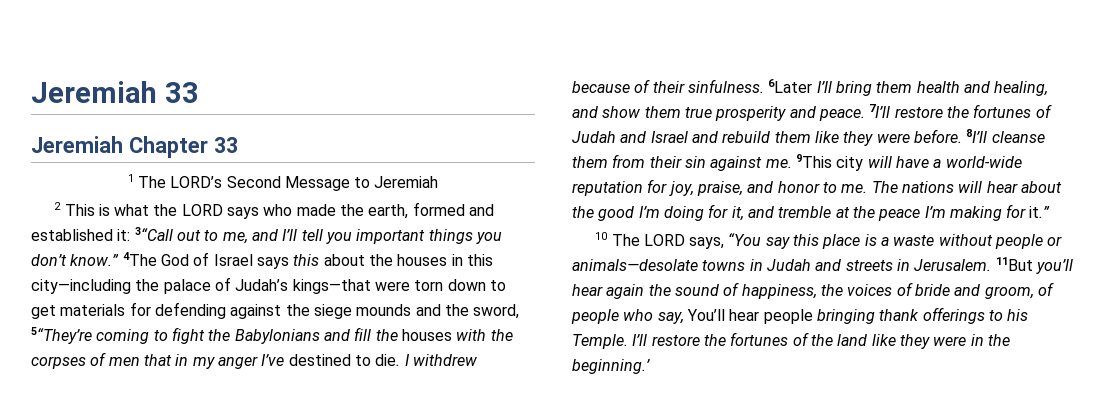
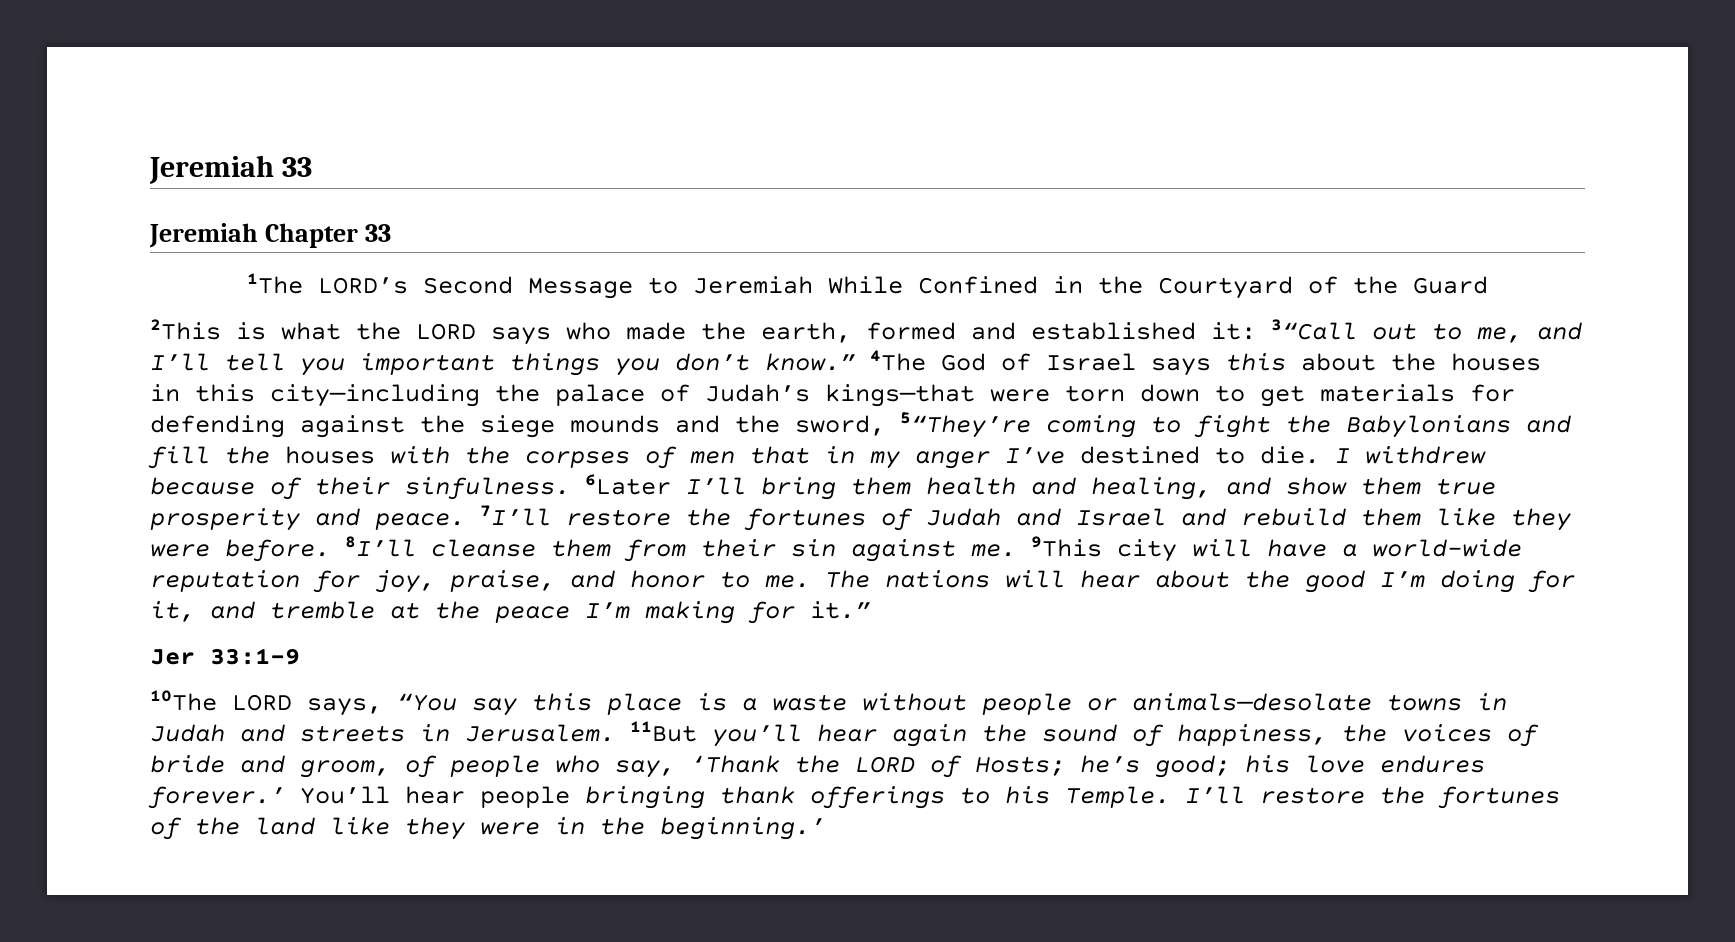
- 1 The LORD’s Second Message to Jeremiah
- 2 This is what the LORD says who made the earth, formed and established it: 3“Call out to me, and I’ll tell you important things you don’t know.”
+ 1The LORD’s Second Message to Jeremiah While Confined in the Courtyard of the Guard
+ 2This is what the LORD says who made the earth, formed and established it: 3“Call out to me, and I’ll tell you important things you don’t know.”
- 10 The LORD says, “You say this place is a waste without people or animals—desolate towns in Judah and streets in Jerusalem.
+ Jer 33:1-9
+ 10The LORD says, “You say this place is a waste without people or animals—desolate towns in Judah and streets in Jerusalem.
- 11But you’ll hear again the sound of happiness, the voices of bride and groom, of people who say, You’ll hear people bringing thank offerings to his Temple.
+ 11But you’ll hear again the sound of happiness, the voices of bride and groom, of people who say, ‘Thank the LORD of Hosts; he’s good; his love endures forever.’ You’ll hear people bringing thank offerings to his Temple.

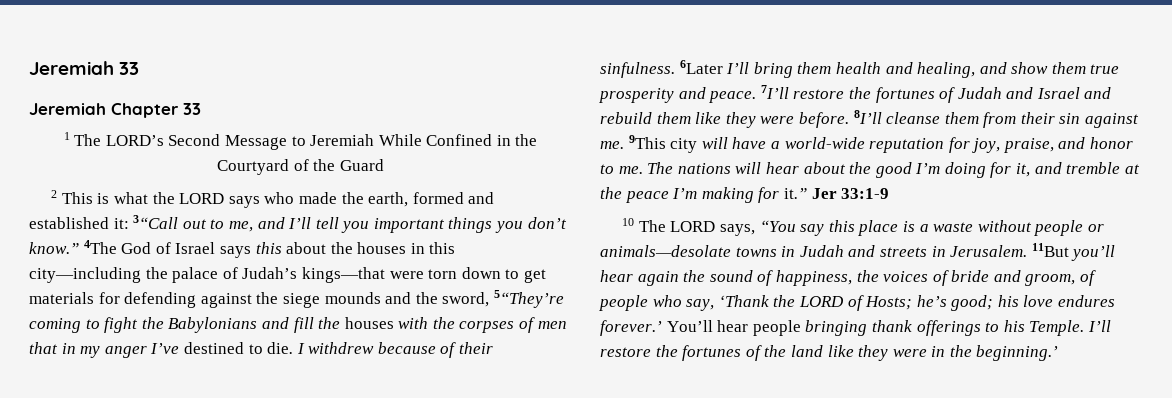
- 1The LORD’s Second Message to Jeremiah While Confined in the Courtyard of the Guard
+ 1 The LORD’s Second Message to Jeremiah While Confined in the Courtyard of the Guard
- 2This is what the LORD says who made the earth, formed and established it: 3“Call out to me, and I’ll tell you important things you don’t know.”
+ 2 This is what the LORD says who made the earth, formed and established it: 3“Call out to me, and I’ll tell you important things you don’t know.”
- The nations will hear about the good I’m doing for it, and tremble at the peace I’m making for it.”
- Jer 33:1-9
+ The nations will hear about the good I’m doing for it, and tremble at the peace I’m making for it.” Jer 33:1-9
- 10The LORD says, “You say this place is a waste without people or animals—desolate towns in Judah and streets in Jerusalem.
+ 10 The LORD says, “You say this place is a waste without people or animals—desolate towns in Judah and streets in Jerusalem.

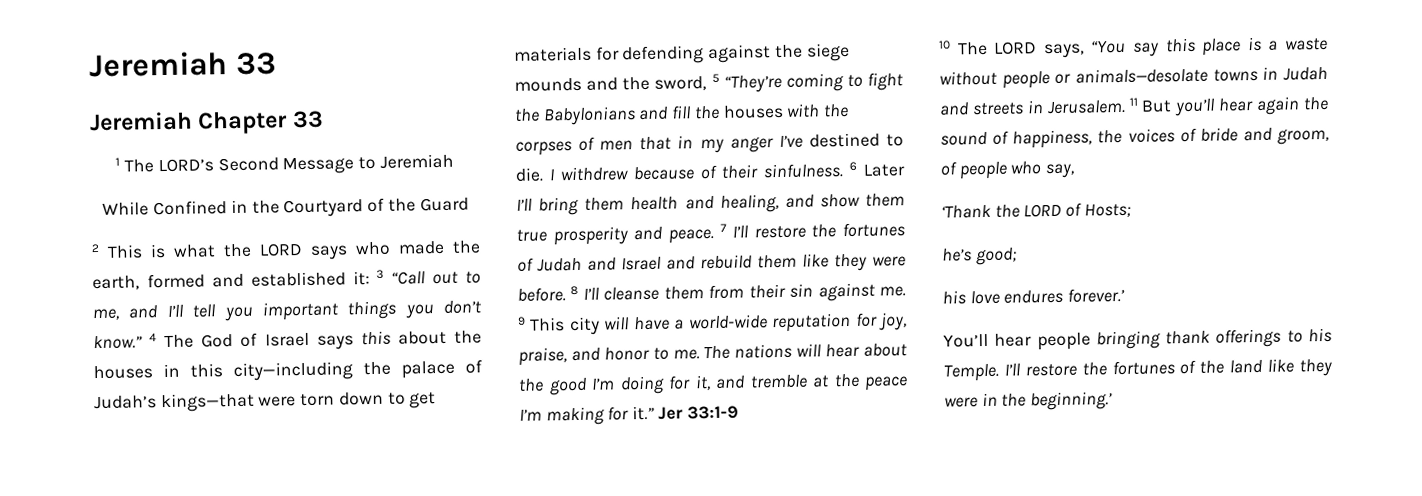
- 1 The LORD’s Second Message to Jeremiah While Confined in the Courtyard of the Guard
+ 1 The LORD’s Second Message to Jeremiah
+ While Confined in the Courtyard of the Guard
- 2 This is what the LORD says who made the earth, formed and established it: 3“Call out to me, and I’ll tell you important things you don’t know.”
+ 2 This is what the LORD says who made the earth, formed and established it: 3 “Call out to me, and I’ll tell you important things you don’t know.”
- 4The God of Israel says this about the houses in this city—including the palace of Judah’s kings—that were torn down to get materials for defending against the siege mounds and the sword, 5“They’re coming to fight the Babylonians and fill the houses with the corpses of men that in my anger I’ve destined to die.
+ 4 The God of Israel says this about the houses in this city—including the palace of Judah’s kings—that were torn down to get materials for defending against the siege mounds and the sword, 5 “They’re coming to fight the Babylonians and fill the houses with the corpses of men that in my anger I’ve destined to die.
- 6Later I’ll bring them health and healing, and show them true prosperity and peace.
+ 6 Later I’ll bring them health and healing, and show them true prosperity and peace.
- 7I’ll restore the fortunes of Judah and Israel and rebuild them like they were before.
+ 7 I’ll restore the fortunes of Judah and Israel and rebuild them like they were before.
- 8I’ll cleanse them from their sin against me.
+ 8 I’ll cleanse them from their sin against me.
- 9This city will have a world-wide reputation for joy, praise, and honor to me.
+ 9 This city will have a world-wide reputation for joy, praise, and honor to me.
- 11But you’ll hear again the sound of happiness, the voices of bride and groom, of people who say, ‘Thank the LORD of Hosts; he’s good; his love endures forever.’ You’ll hear people bringing thank offerings to his Temple.
+ 11 But you’ll hear again the sound of happiness, the voices of bride and groom, of people who say,
+ ‘Thank the LORD of Hosts;
+ he’s good;
+ his love endures forever.’
+ You’ll hear people bringing thank offerings to his Temple.

